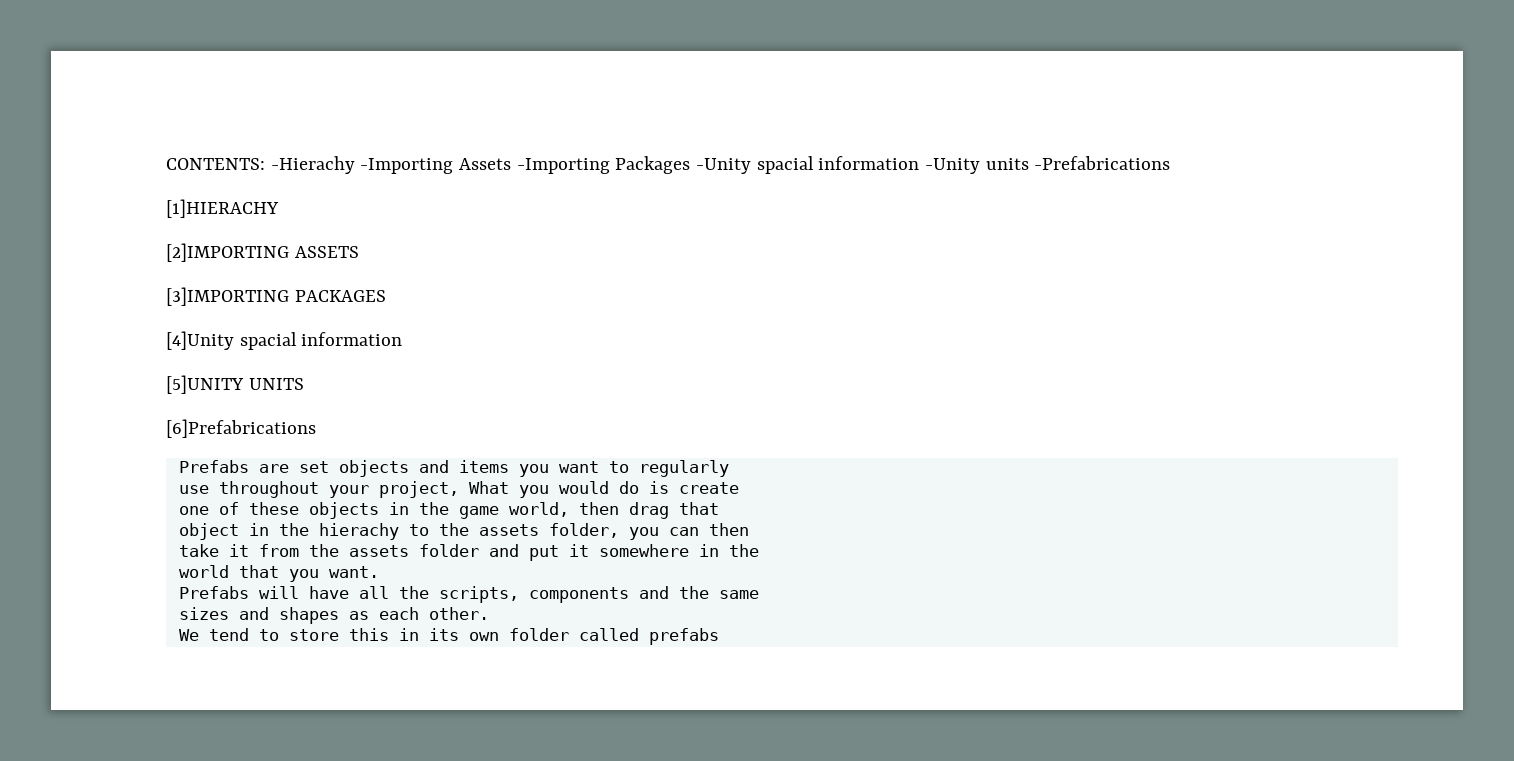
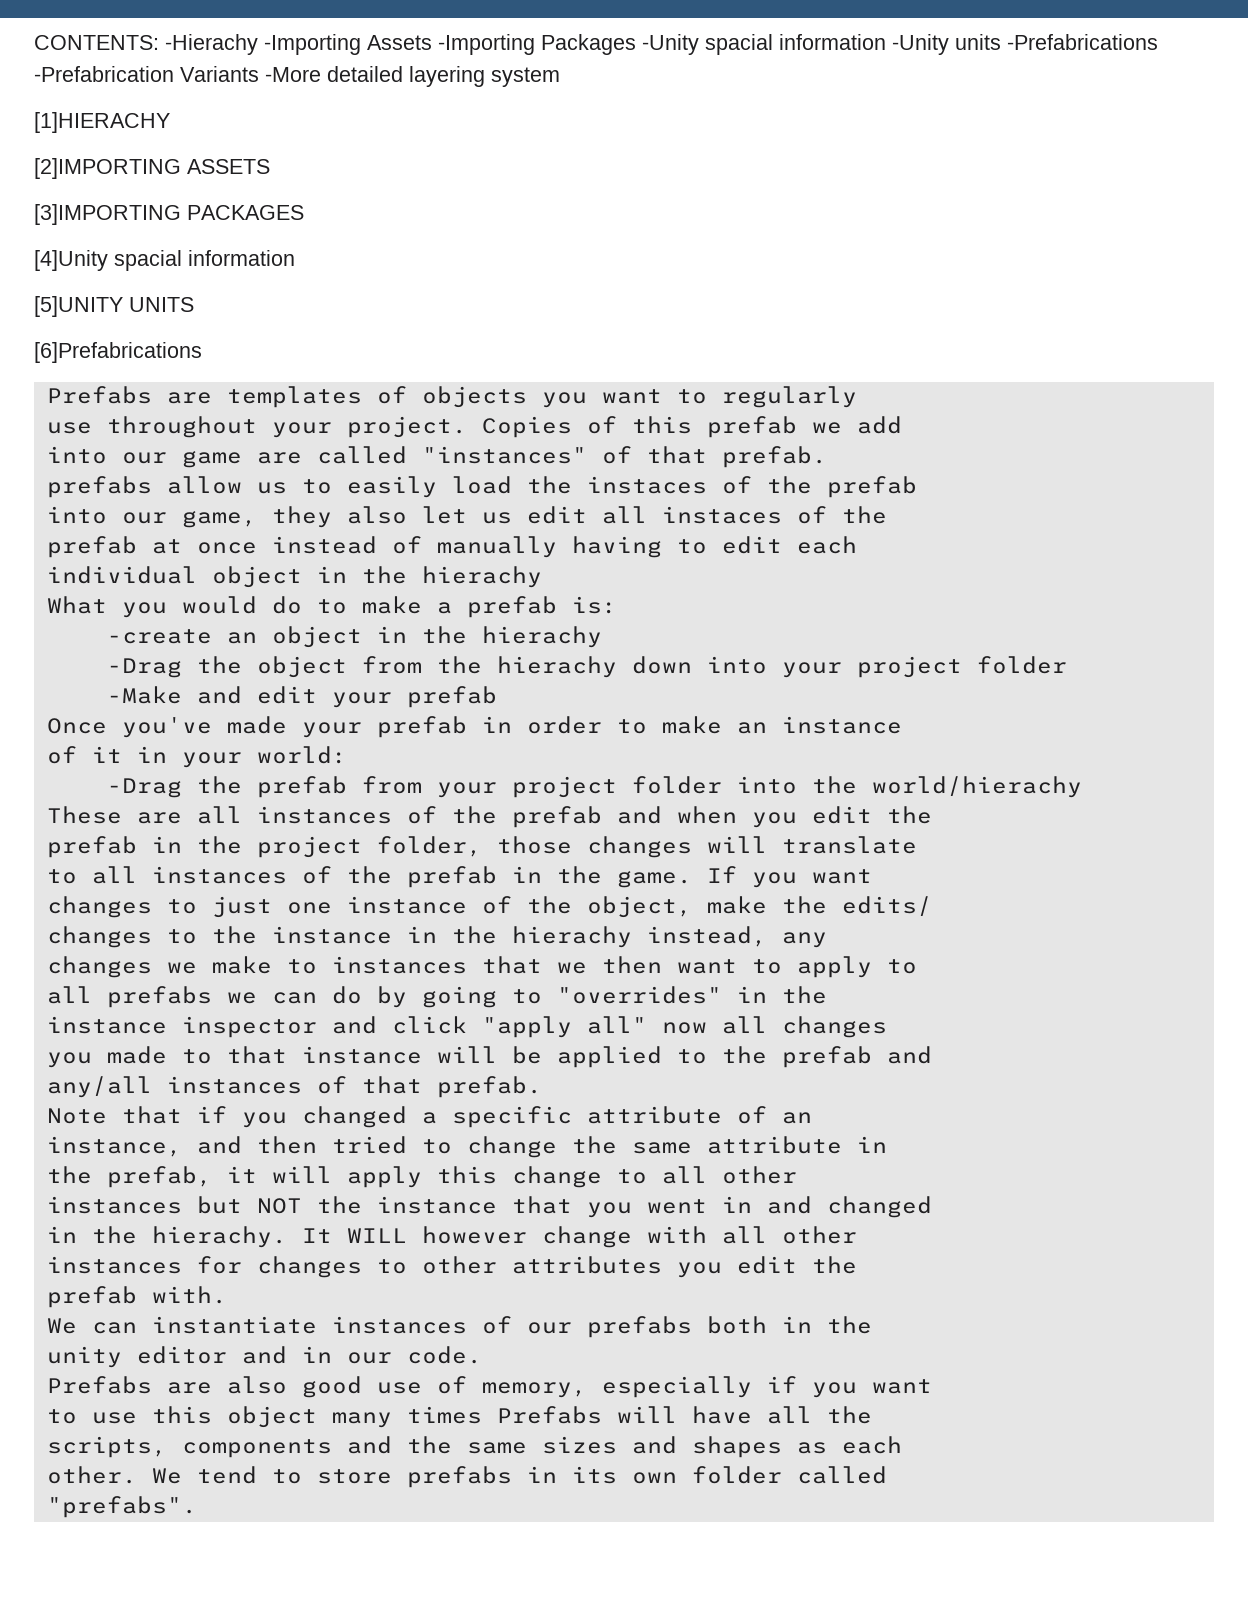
- CONTENTS: -Hierachy -Importing Assets -Importing Packages -Unity spacial information -Unity units -Prefabrications
+ CONTENTS: -Hierachy -Importing Assets -Importing Packages -Unity spacial information -Unity units -Prefabrications -Prefabrication Variants -More detailed layering system
- Prefabs are set objects and items you want to regularly
+ Prefabs are templates of objects you want to regularly
- use throughout your project, What you would do is create
- one of these objects in the game world, then drag that
- object in the hierachy to the assets folder, you can then
- take it from the assets folder and put it somewhere in the
- world that you want.
- Prefabs will have all the scripts, components and the same
- sizes and shapes as each other.
- We tend to store this in its own folder called prefabs
+ use throughout your project. Copies of this prefab we add
+ into our game are called "instances" of that prefab.
+ prefabs allow us to easily load the instaces of the prefab
+ into our game, they also let us edit all instaces of the
+ prefab at once instead of manually having to edit each
+ individual object in the hierachy
+ What you would do to make a prefab is:
+ -create an object in the hierachy
+ -Drag the object from the hierachy down into your project folder
+ -Make and edit your prefab
+ Once you've made your prefab in order to make an instance
+ of it in your world:
+ -Drag the prefab from your project folder into the world/hierachy
+ These are all instances of the prefab and when you edit the
+ prefab in the project folder, those changes will translate
+ to all instances of the prefab in the game. If you want
+ changes to just one instance of the object, make the edits/
+ changes to the instance in the hierachy instead, any
+ changes we make to instances that we then want to apply to
+ all prefabs we can do by going to "overrides" in the
+ instance inspector and click "apply all" now all changes
+ you made to that instance will be applied to the prefab and
+ any/all instances of that prefab.
+ Note that if you changed a specific attribute of an
+ instance, and then tried to change the same attribute in
+ the prefab, it will apply this change to all other
+ instances but NOT the instance that you went in and changed
+ in the hierachy. It WILL however change with all other
+ instances for changes to other attributes you edit the
+ prefab with.
+ We can instantiate instances of our prefabs both in the
+ unity editor and in our code.
+ Prefabs are also good use of memory, especially if you want
+ to use this object many times Prefabs will have all the
+ scripts, components and the same sizes and shapes as each
+ other. We tend to store prefabs in its own folder called
+ "prefabs".

